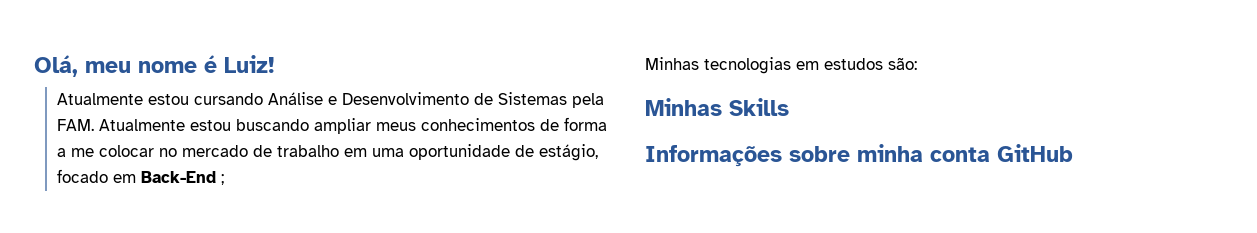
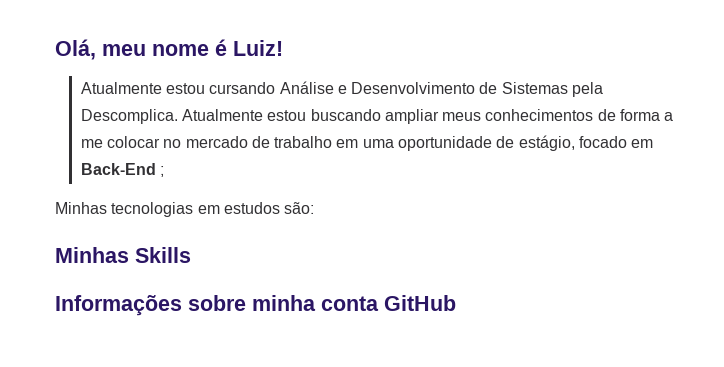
- Atualmente estou cursando Análise e Desenvolvimento de Sistemas pela FAM. Atualmente estou buscando ampliar meus conhecimentos de forma a me colocar no mercado de trabalho em uma oportunidade de estágio, focado em Back-End ;
+ Atualmente estou cursando Análise e Desenvolvimento de Sistemas pela Descomplica. Atualmente estou buscando ampliar meus conhecimentos de forma a me colocar no mercado de trabalho em uma oportunidade de estágio, focado em Back-End ;

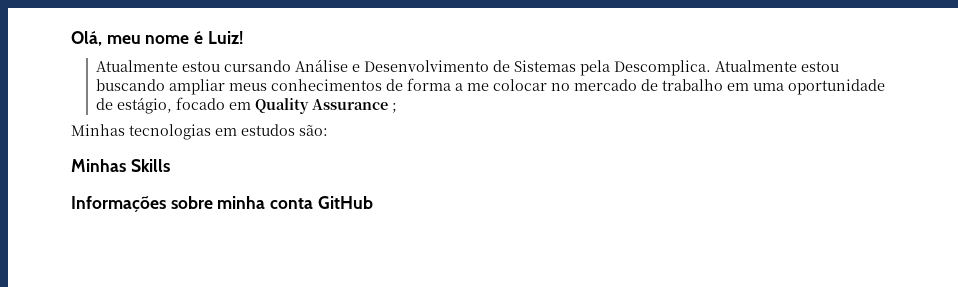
- Atualmente estou buscando ampliar meus conhecimentos de forma a me colocar no mercado de trabalho em uma oportunidade de estágio, focado em Back-End ;
+ Atualmente estou buscando ampliar meus conhecimentos de forma a me colocar no mercado de trabalho em uma oportunidade de estágio, focado em Quality Assurance ;

